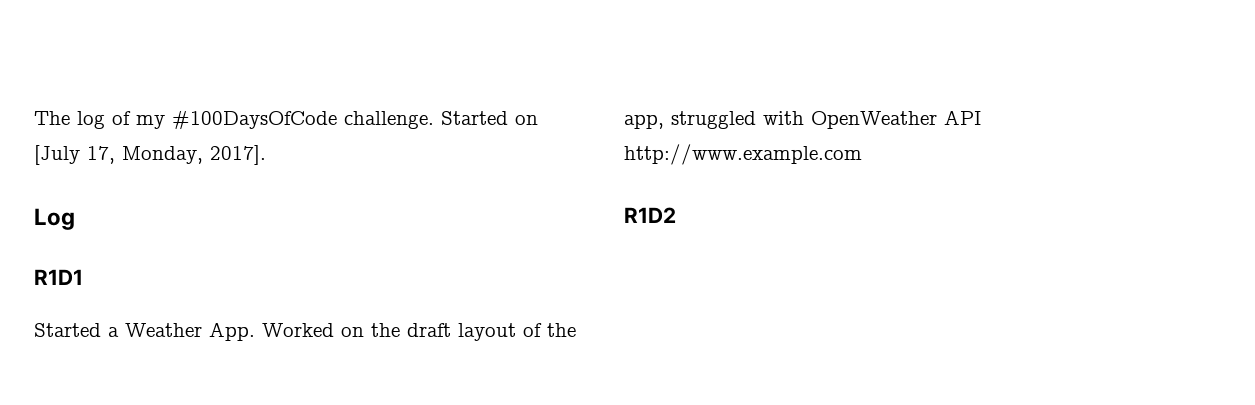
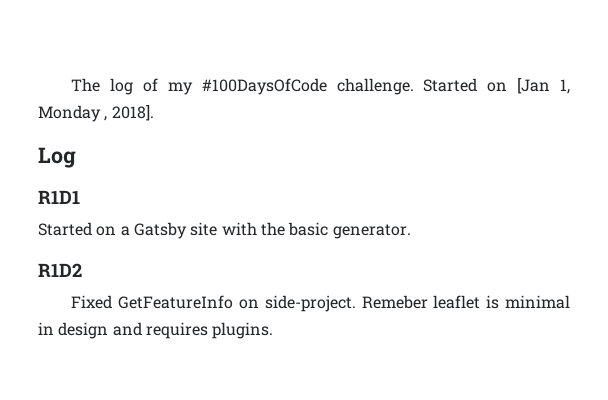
- Started on [July 17, Monday, 2017].
+ Started on [Jan 1, Monday , 2018].
  Log
  R1D1
- Started a Weather App. Worked on the draft layout of the app, struggled with OpenWeather API http://www.example.com
+ Started on a Gatsby site with the basic generator.
  R1D2
+ Fixed GetFeatureInfo on side-project. Remeber leaflet is minimal in design and requires plugins.

